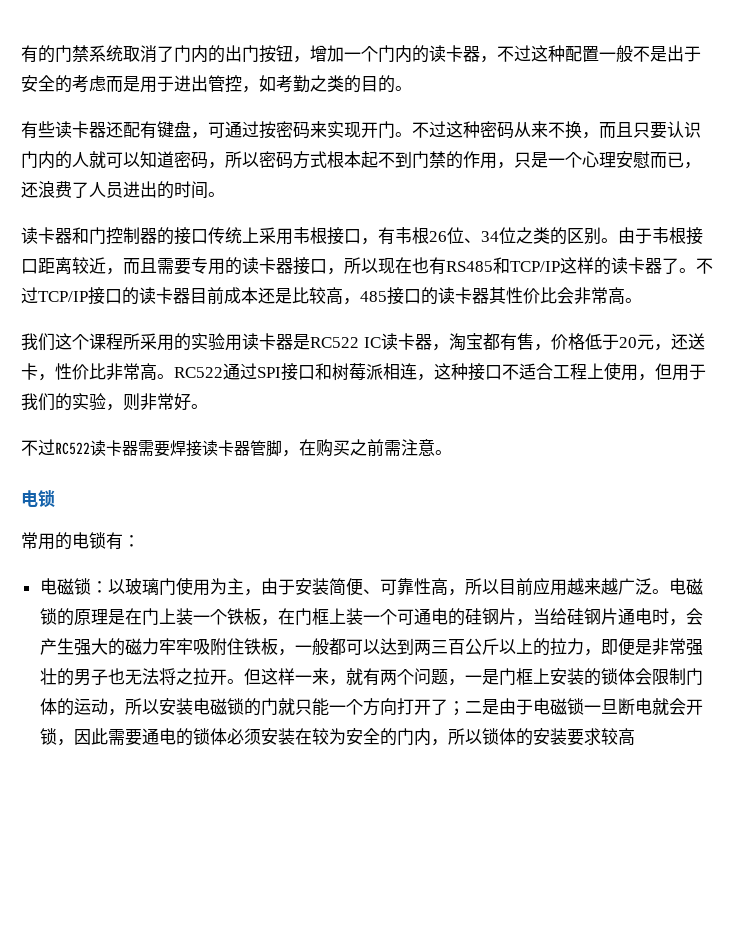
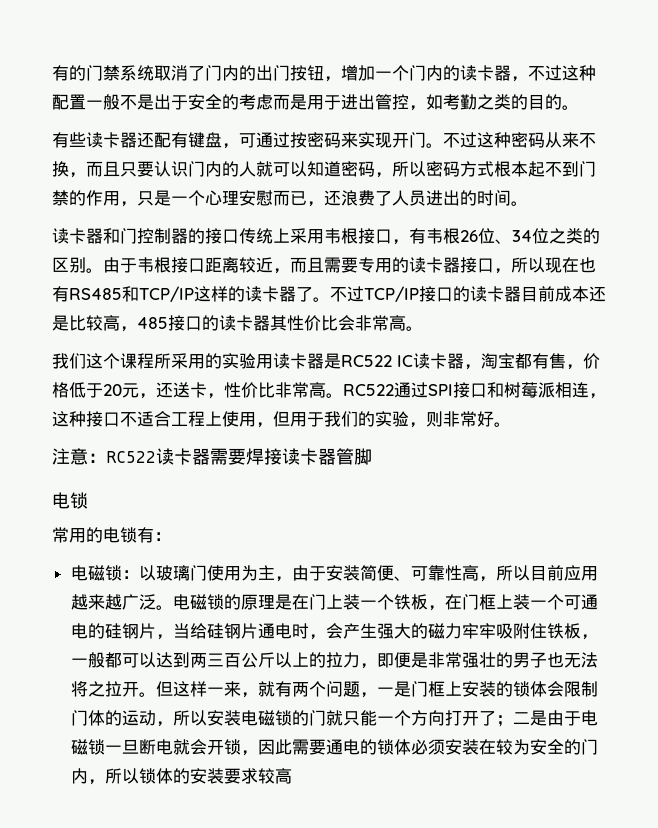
- 不过RC522读卡器需要焊接读卡器管脚，在购买之前需注意。
+ 注意：RC522读卡器需要焊接读卡器管脚

